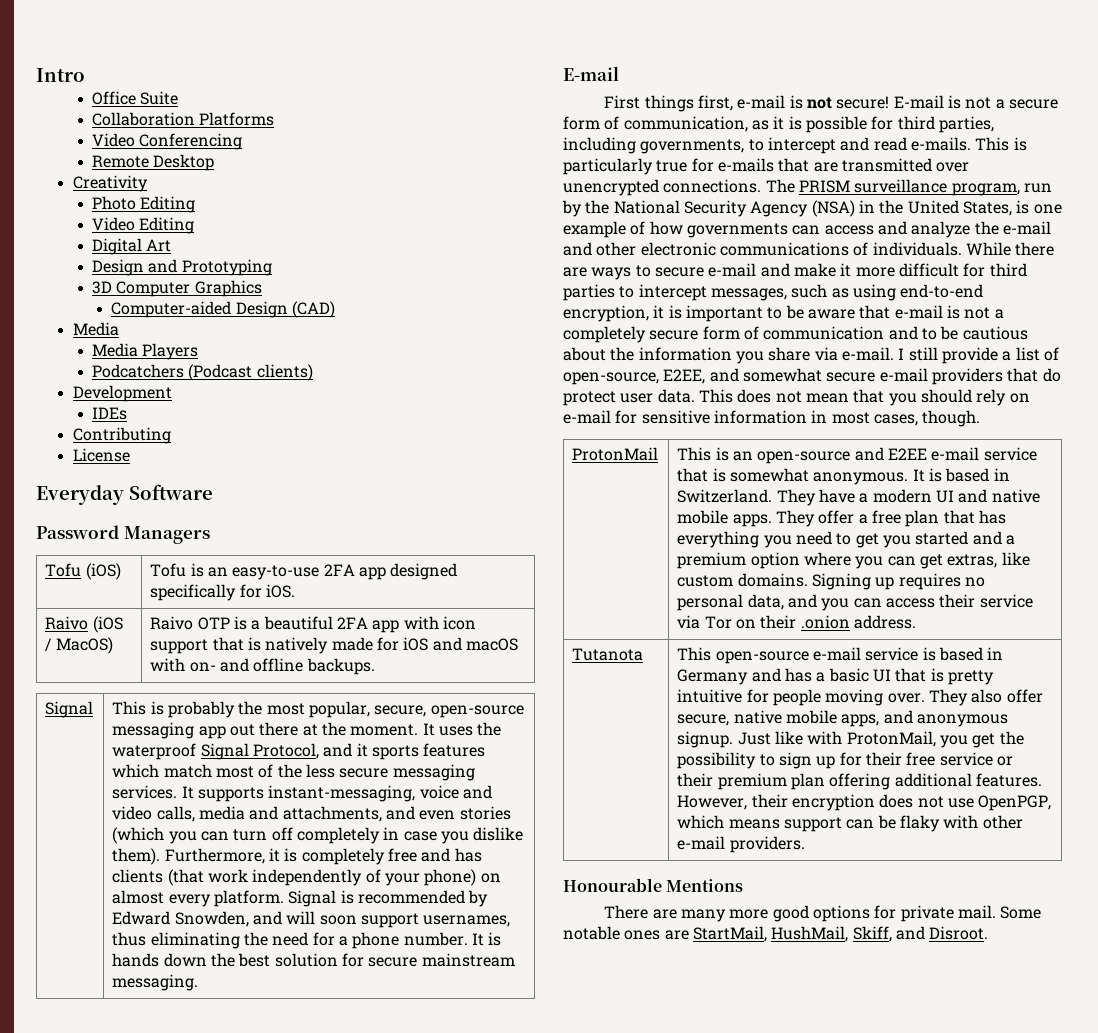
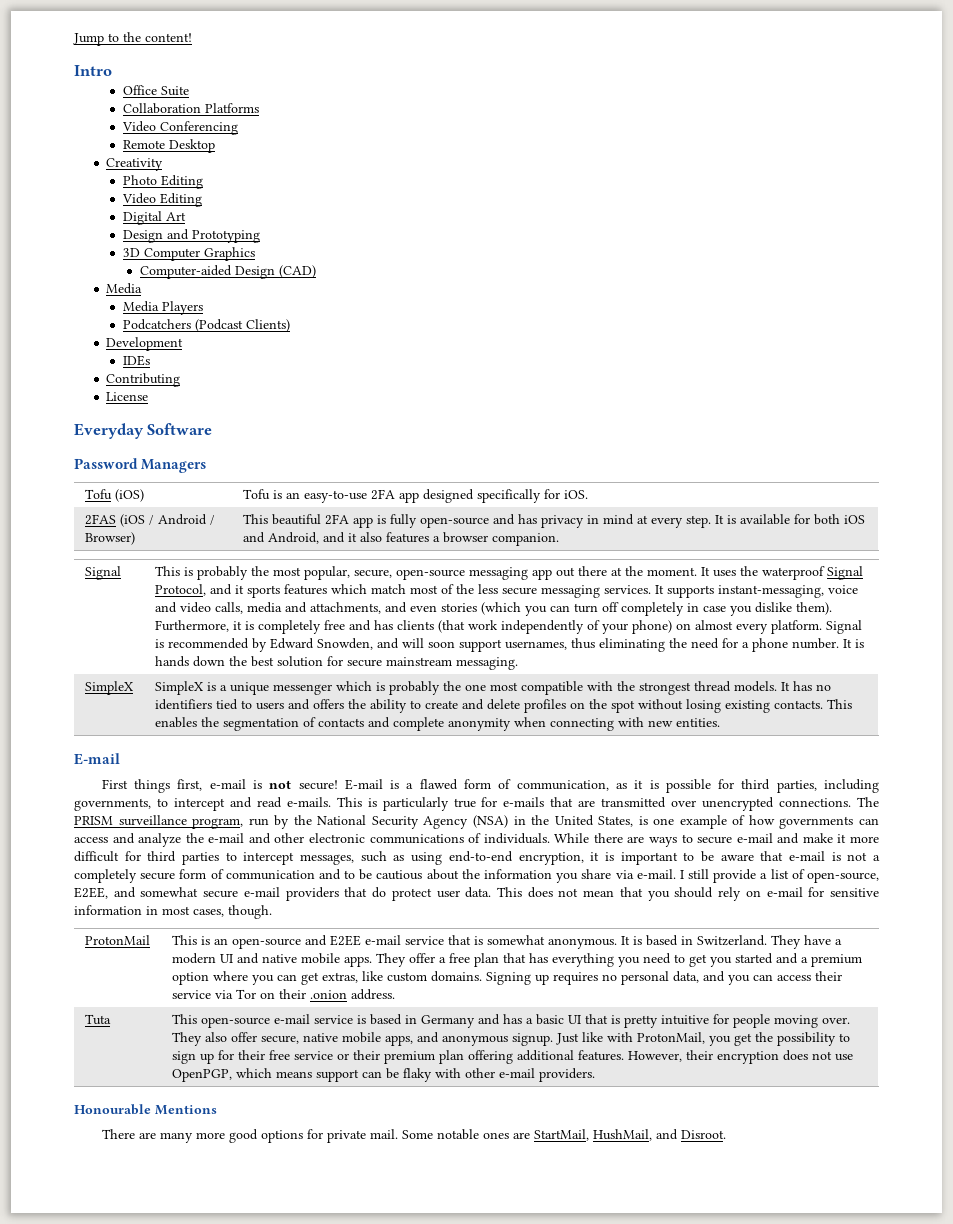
+ Jump to the content!
- Podcatchers (Podcast clients)
+ Podcatchers (Podcast Clients)
- Raivo (iOS / MacOS) | Raivo OTP is a beautiful 2FA app with icon support that is natively made for iOS and macOS with on- and offline backups.
+ 2FAS (iOS / Android / Browser) | This beautiful 2FA app is fully open-source and has privacy in mind at every step. It is available for both iOS and Android, and it also features a browser companion.
+ SimpleX | SimpleX is a unique messenger which is probably the one most compatible with the strongest thread models. It has no identifiers tied to users and offers the ability to create and delete profiles on the spot without losing existing contacts. This enables the segmentation of contacts and complete anonymity when connecting with new entities.
- E-mail is not a secure form of communication, as it is possible for third parties, including governments, to intercept and read e-mails.
+ E-mail is a flawed form of communication, as it is possible for third parties, including governments, to intercept and read e-mails.
- Tutanota
+ Tuta
- Some notable ones are StartMail, HushMail, Skiff, and Disroot.
+ Some notable ones are StartMail, HushMail, and Disroot.

